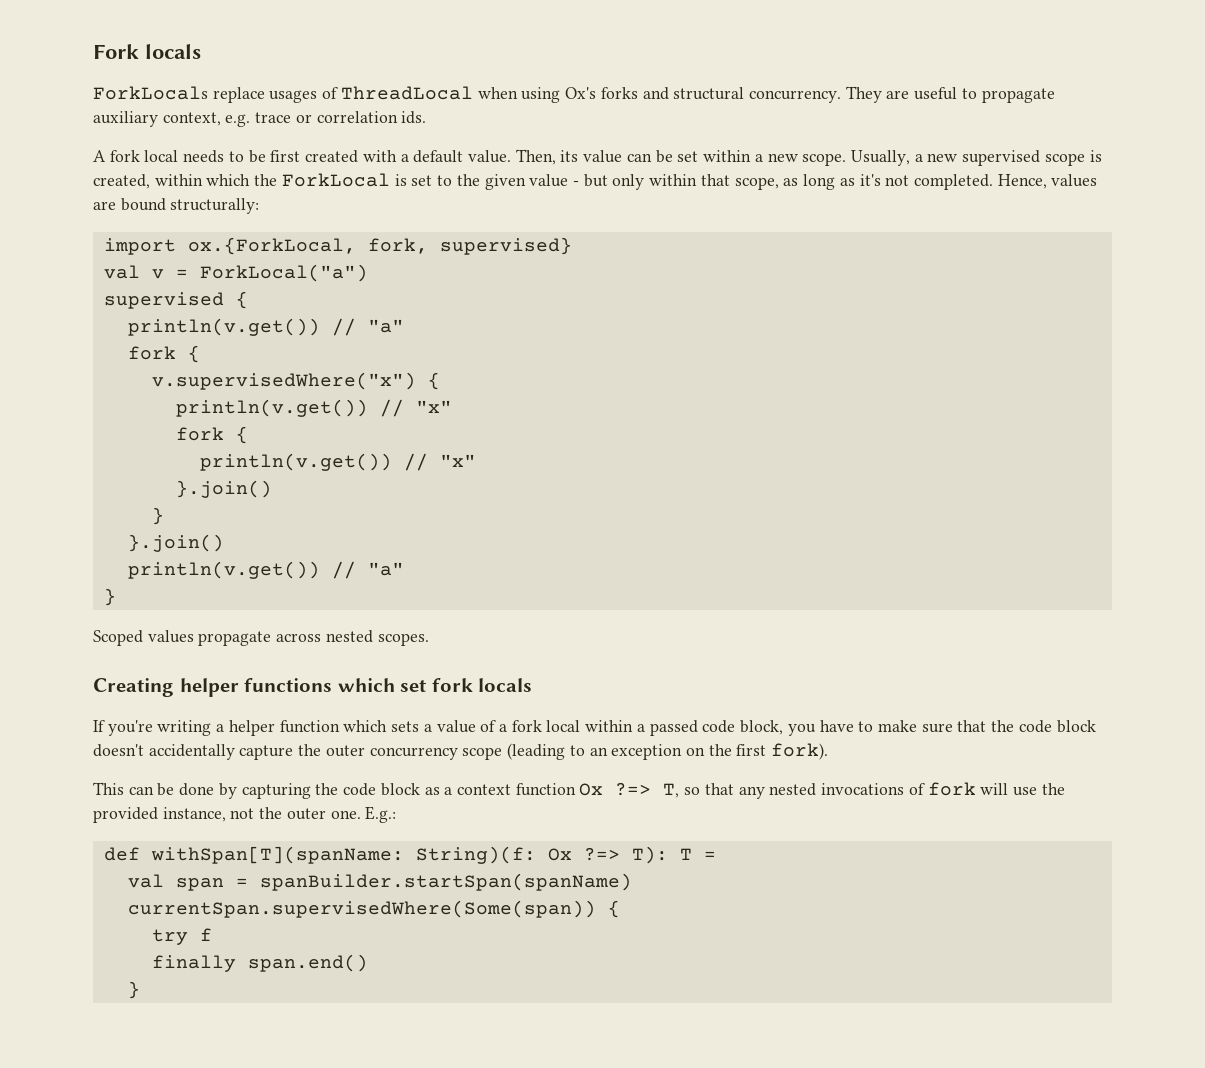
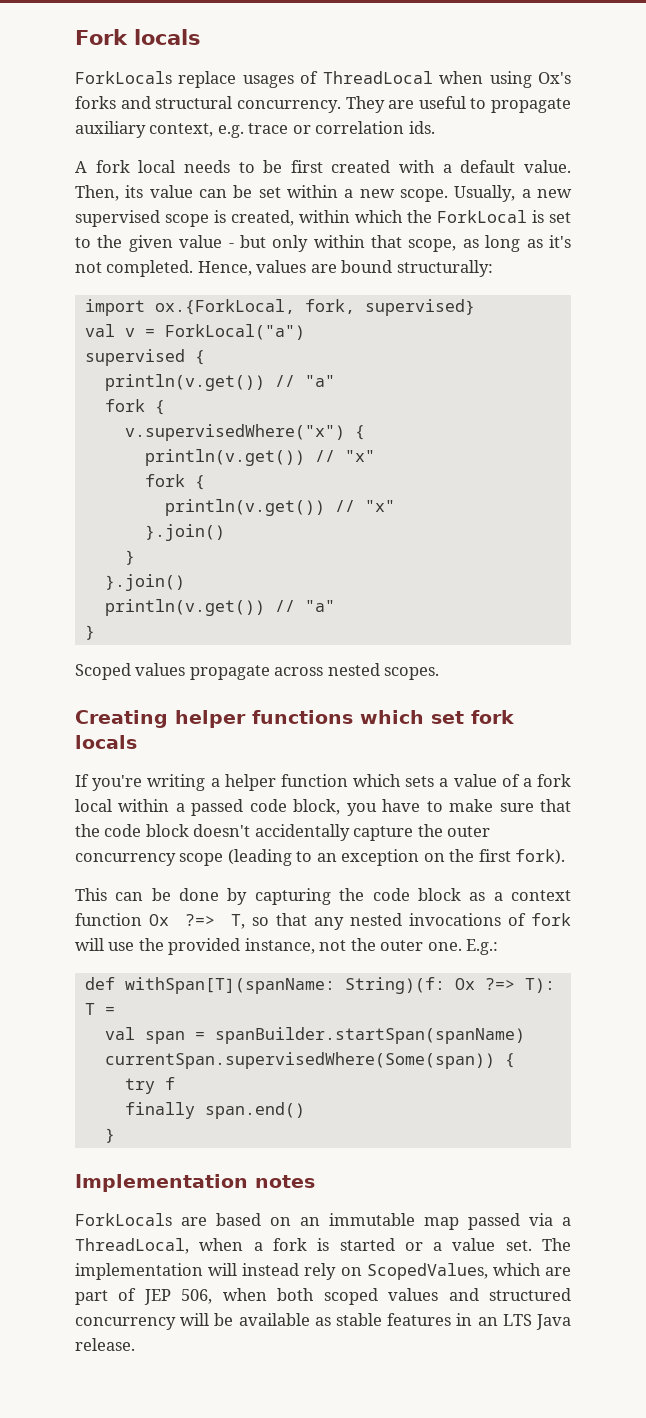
+ Implementation notes
+ ForkLocals are based on an immutable map passed via a ThreadLocal, when a fork is started or a value set. The implementation will instead rely on ScopedValues, which are part of JEP 506, when both scoped values and structured concurrency will be available as stable features in an LTS Java release.

